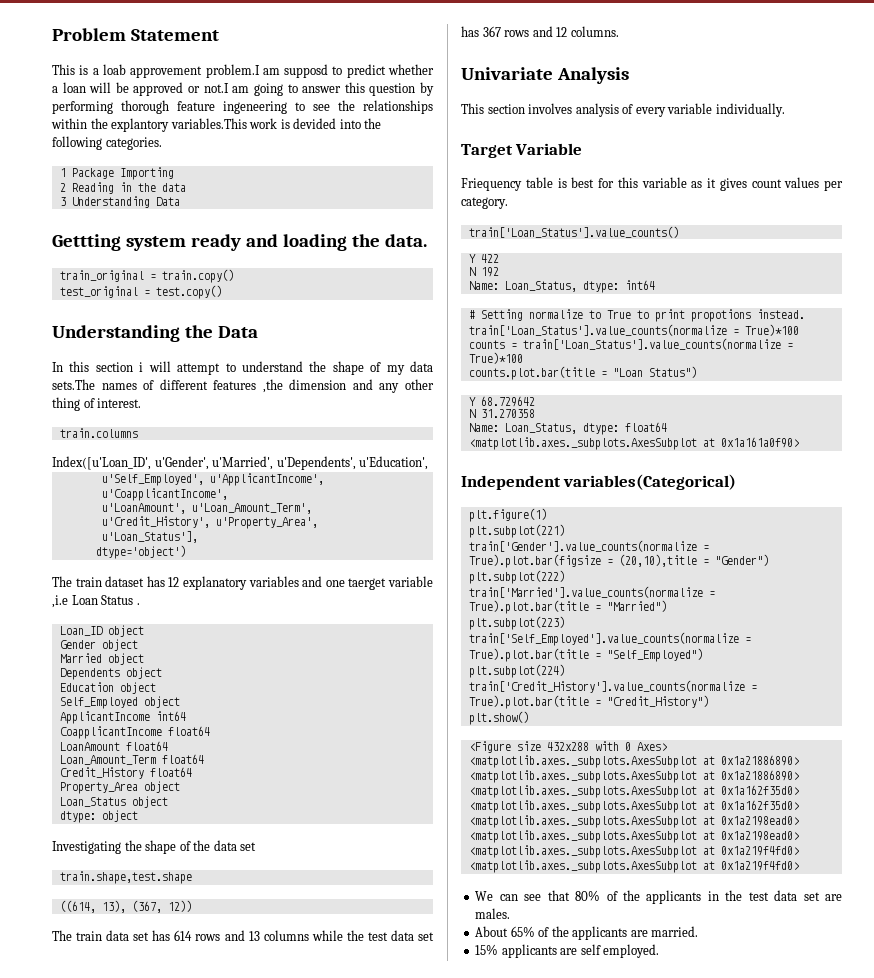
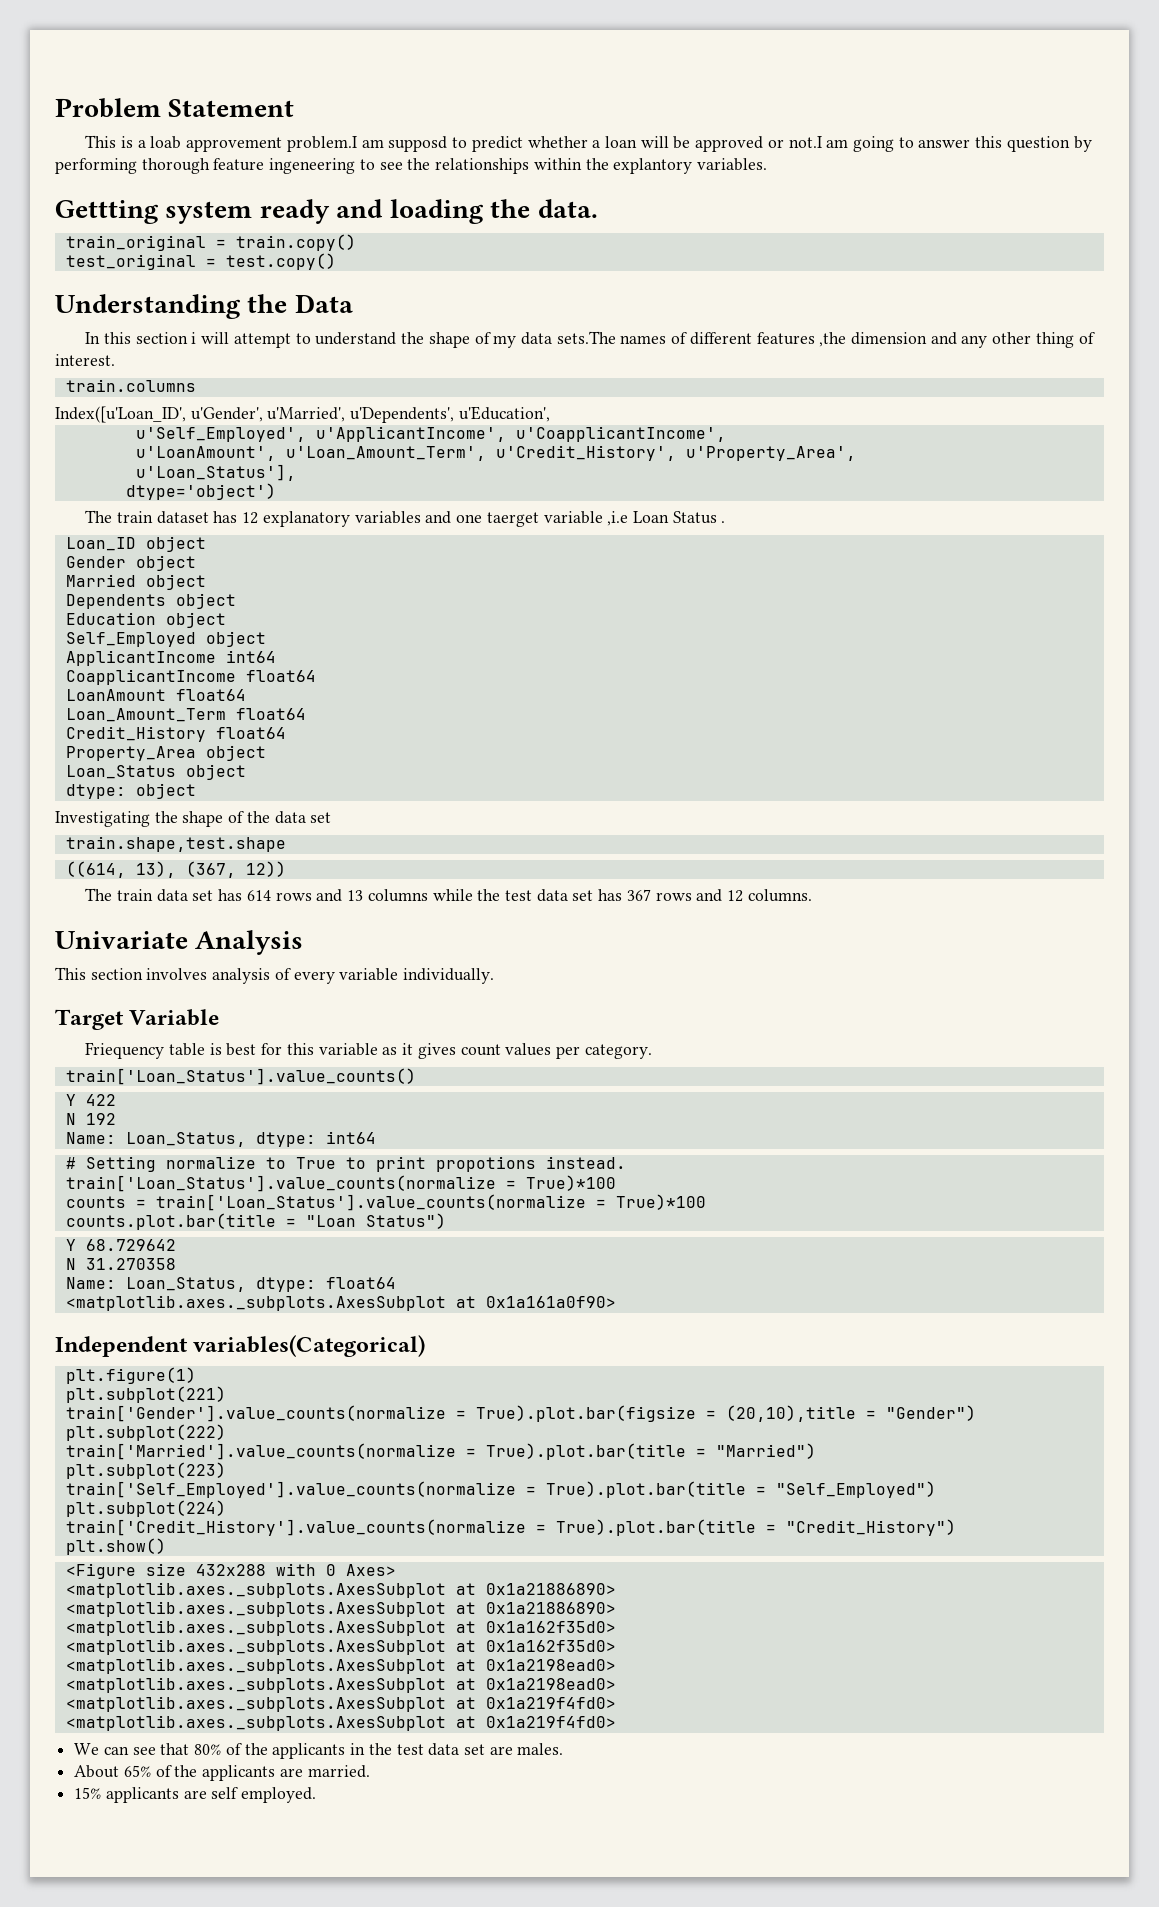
- This is a loab approvement problem.I am supposd to predict whether a loan will be approved or not.I am going to answer this question by performing thorough feature ingeneering to see the relationships within the explantory variables.This work is devided into the following categories.
- 1 Package Importing
- 2 Reading in the data
- 3 Understanding Data
+ This is a loab approvement problem.I am supposd to predict whether a loan will be approved or not.I am going to answer this question by performing thorough feature ingeneering to see the relationships within the explantory variables.

